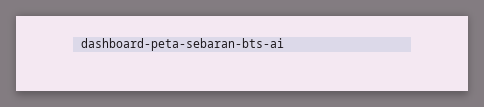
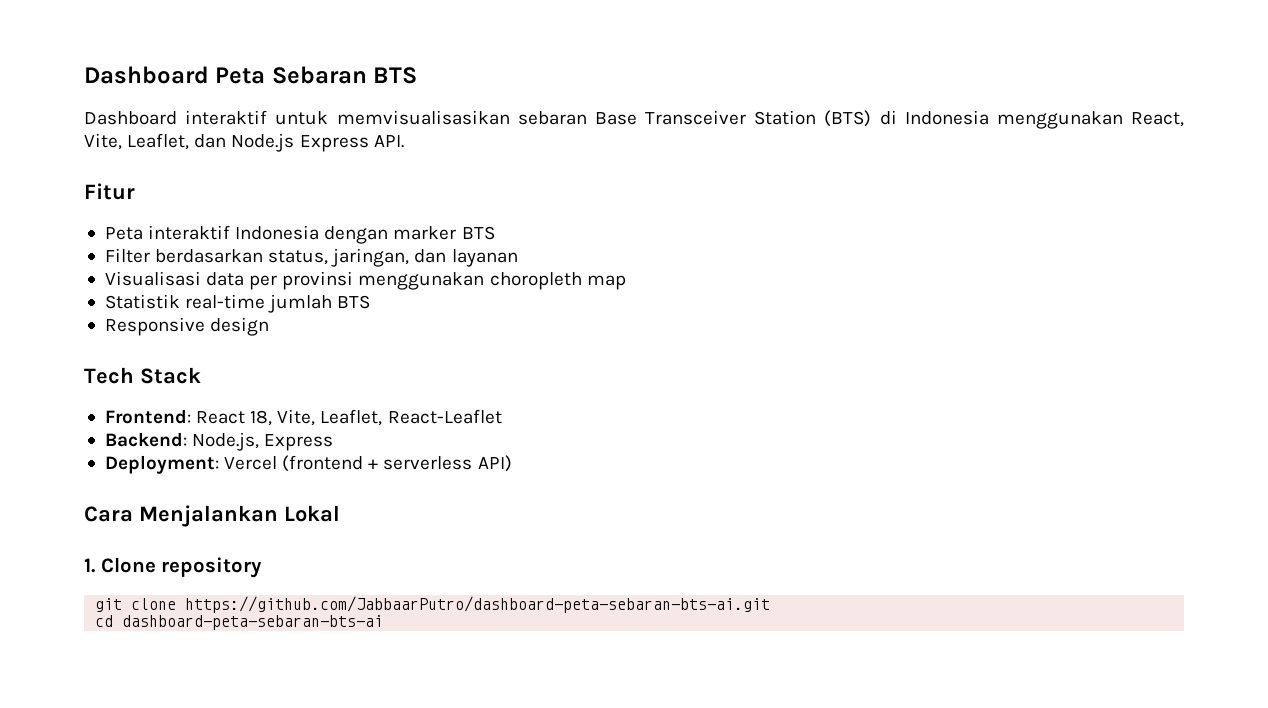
- dashboard-peta-sebaran-bts-ai
+ Dashboard Peta Sebaran BTS
+ Dashboard interaktif untuk memvisualisasikan sebaran Base Transceiver Station (BTS) di Indonesia menggunakan React, Vite, Leaflet, dan Node.js Express API.
+ Fitur
+ Peta interaktif Indonesia dengan marker BTS
+ Filter berdasarkan status, jaringan, dan layanan
+ Visualisasi data per provinsi menggunakan choropleth map
+ Statistik real-time jumlah BTS
+ Responsive design
+ Tech Stack
+ Frontend: React 18, Vite, Leaflet, React-Leaflet
+ Backend: Node.js, Express
+ Deployment: Vercel (frontend + serverless API)
+ Cara Menjalankan Lokal
+ 1. Clone repository
+ git clone https://github.com/JabbaarPutro/dashboard-peta-sebaran-bts-ai.git
+ cd dashboard-peta-sebaran-bts-ai

